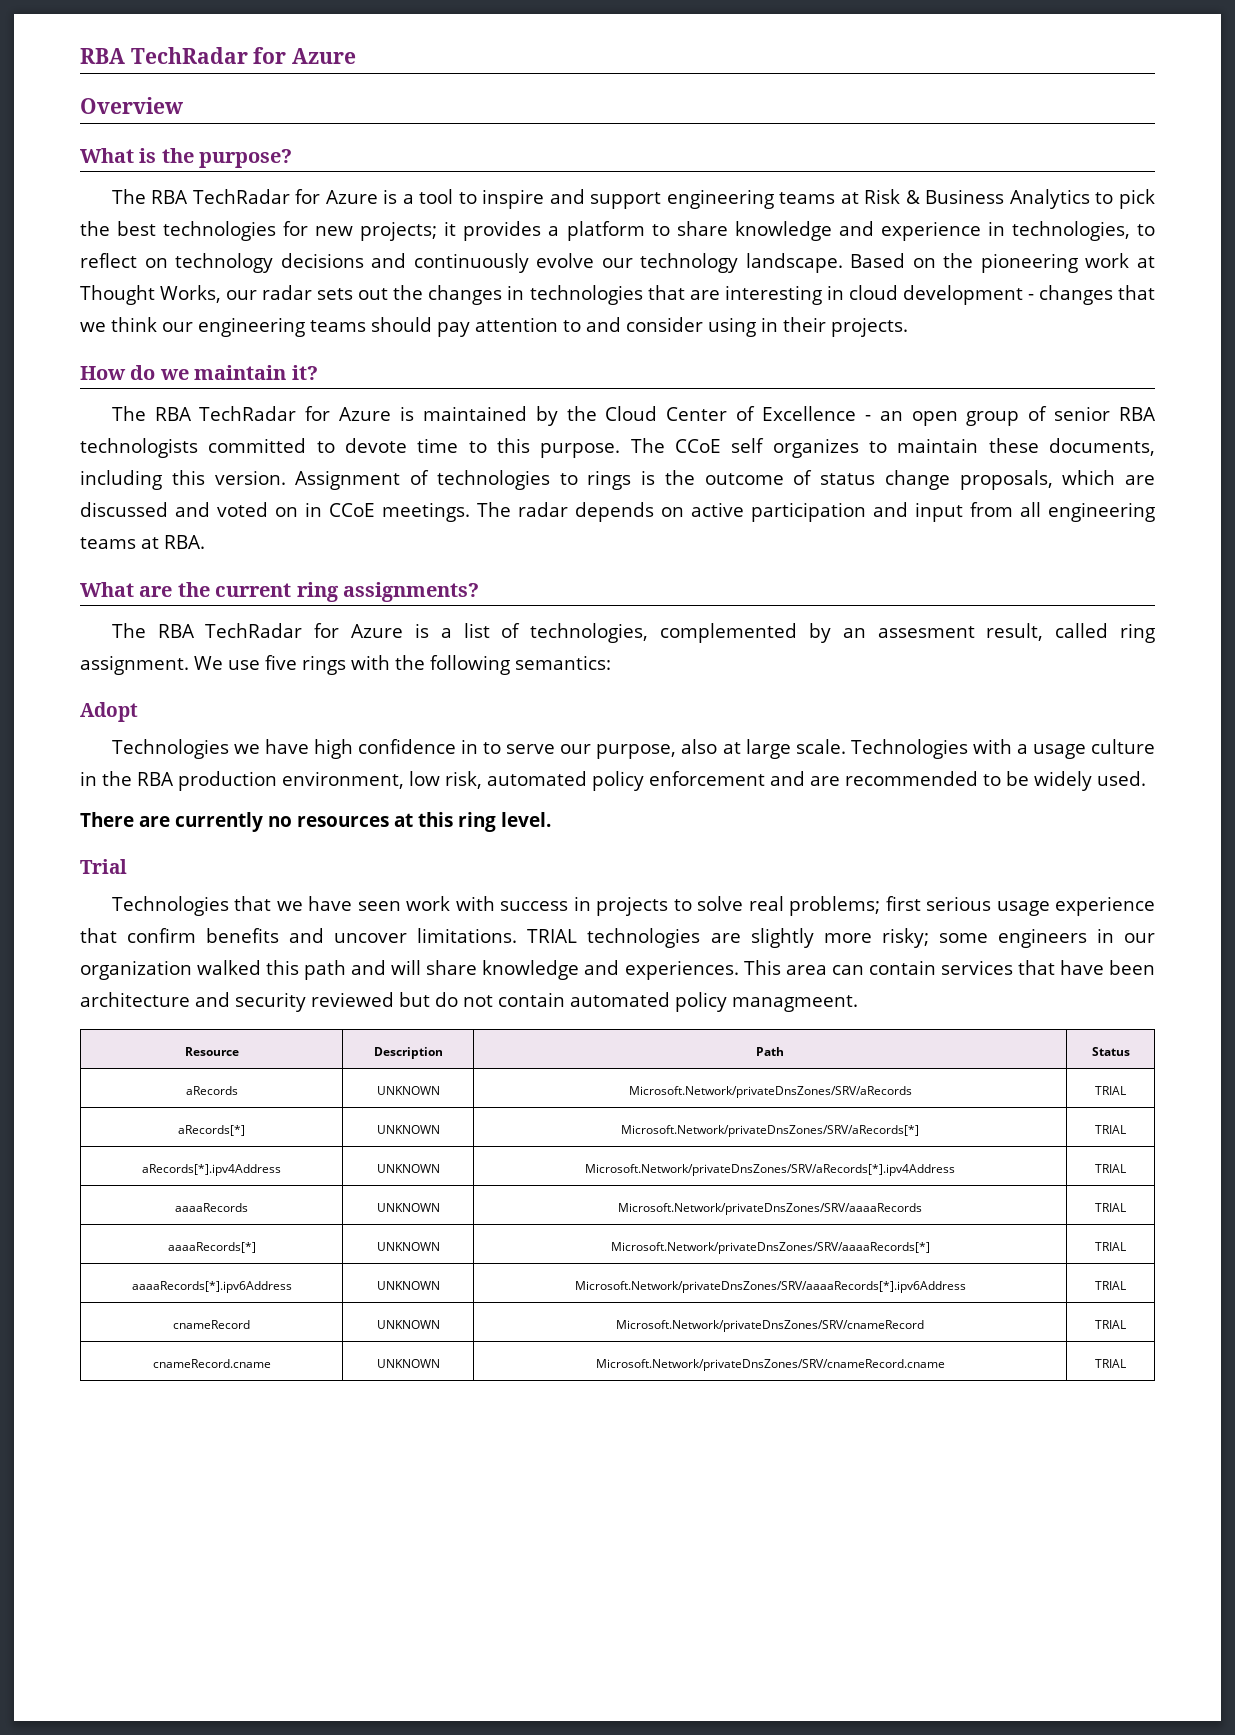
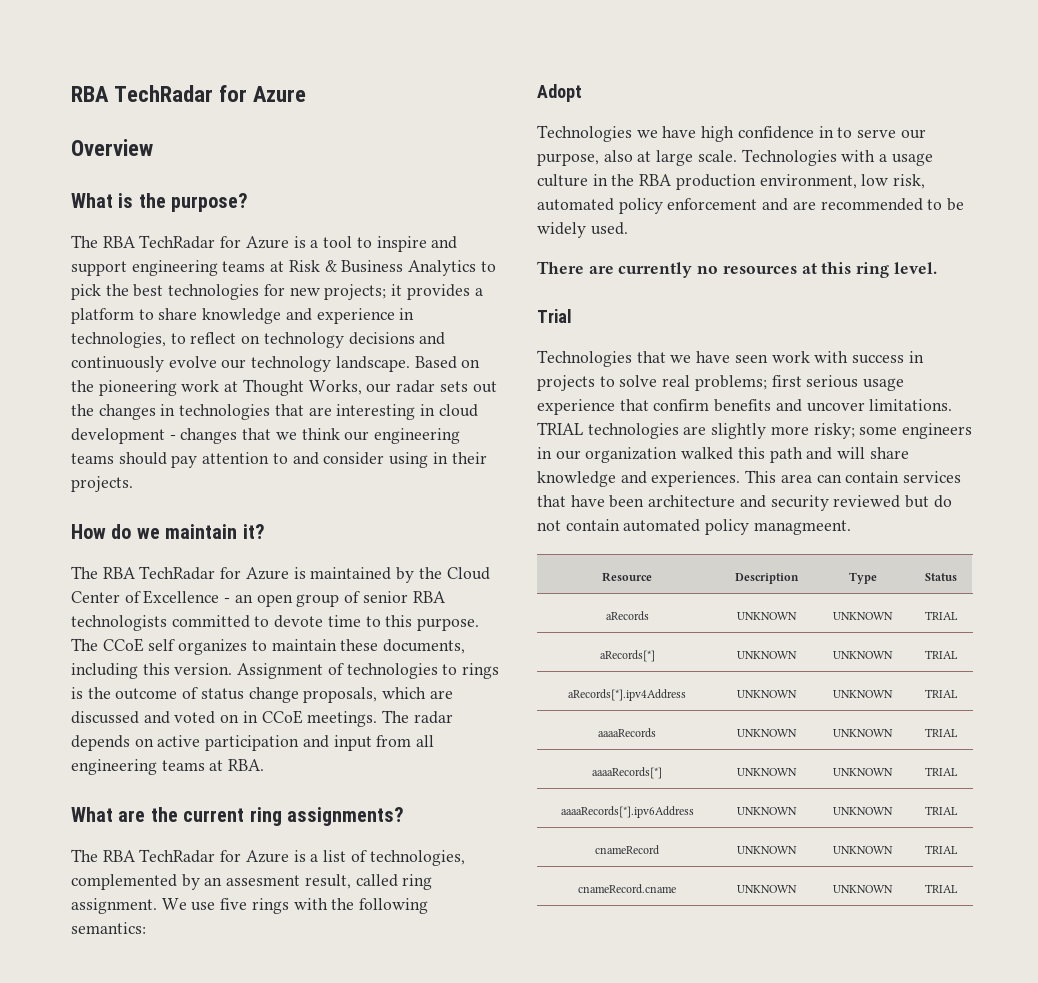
- Resource | Description | Path | Status
+ Resource | Description | Type | Status
- aRecords | UNKNOWN | Microsoft.Network/privateDnsZones/SRV/aRecords | TRIAL
+ aRecords | UNKNOWN | UNKNOWN | TRIAL
- aRecords[*] | UNKNOWN | Microsoft.Network/privateDnsZones/SRV/aRecords[*] | TRIAL
+ aRecords[*] | UNKNOWN | UNKNOWN | TRIAL
- aRecords[*].ipv4Address | UNKNOWN | Microsoft.Network/privateDnsZones/SRV/aRecords[*].ipv4Address | TRIAL
+ aRecords[*].ipv4Address | UNKNOWN | UNKNOWN | TRIAL
- aaaaRecords | UNKNOWN | Microsoft.Network/privateDnsZones/SRV/aaaaRecords | TRIAL
+ aaaaRecords | UNKNOWN | UNKNOWN | TRIAL
- aaaaRecords[*] | UNKNOWN | Microsoft.Network/privateDnsZones/SRV/aaaaRecords[*] | TRIAL
+ aaaaRecords[*] | UNKNOWN | UNKNOWN | TRIAL
- aaaaRecords[*].ipv6Address | UNKNOWN | Microsoft.Network/privateDnsZones/SRV/aaaaRecords[*].ipv6Address | TRIAL
+ aaaaRecords[*].ipv6Address | UNKNOWN | UNKNOWN | TRIAL
- cnameRecord | UNKNOWN | Microsoft.Network/privateDnsZones/SRV/cnameRecord | TRIAL
+ cnameRecord | UNKNOWN | UNKNOWN | TRIAL
- cnameRecord.cname | UNKNOWN | Microsoft.Network/privateDnsZones/SRV/cnameRecord.cname | TRIAL
+ cnameRecord.cname | UNKNOWN | UNKNOWN | TRIAL

